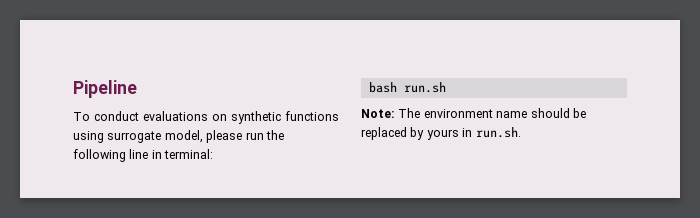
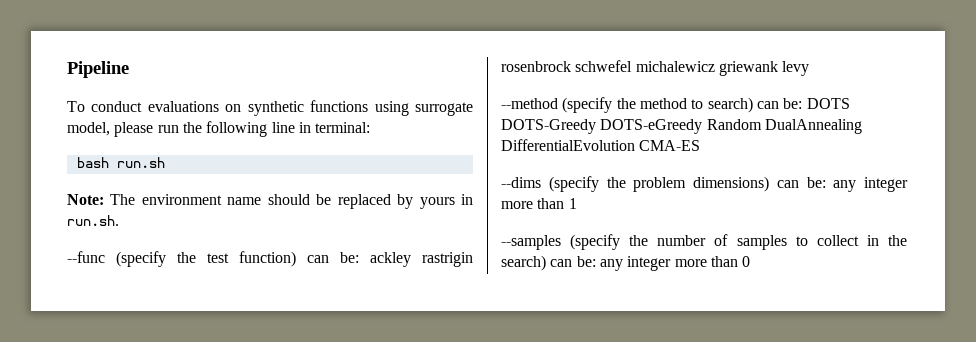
+ --func (specify the test function) can be: ackley rastrigin rosenbrock schwefel michalewicz griewank levy
+ --method (specify the method to search) can be: DOTS DOTS-Greedy DOTS-eGreedy Random DualAnnealing DifferentialEvolution CMA-ES
+ --dims (specify the problem dimensions) can be: any integer more than 1
+ --samples (specify the number of samples to collect in the search) can be: any integer more than 0

